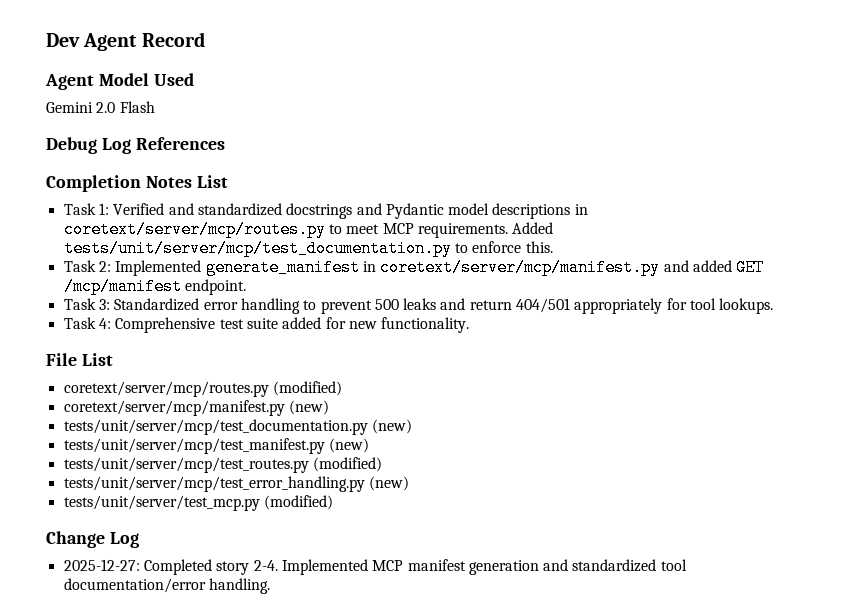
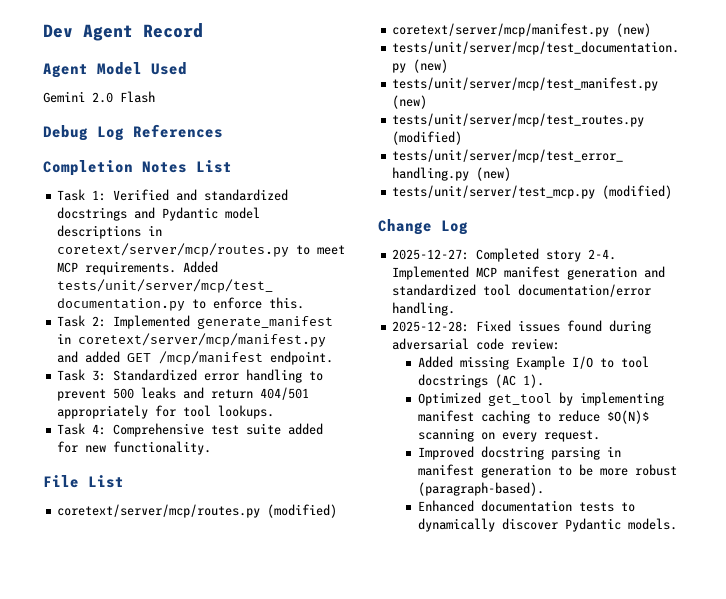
+ 2025-12-28: Fixed issues found during adversarial code review:
+ Added missing Example I/O to tool docstrings (AC 1).
+ Optimized get_tool by implementing manifest caching to reduce $O(N)$ scanning on every request.
+ Improved docstring parsing in manifest generation to be more robust (paragraph-based).
+ Enhanced documentation tests to dynamically discover Pydantic models.

